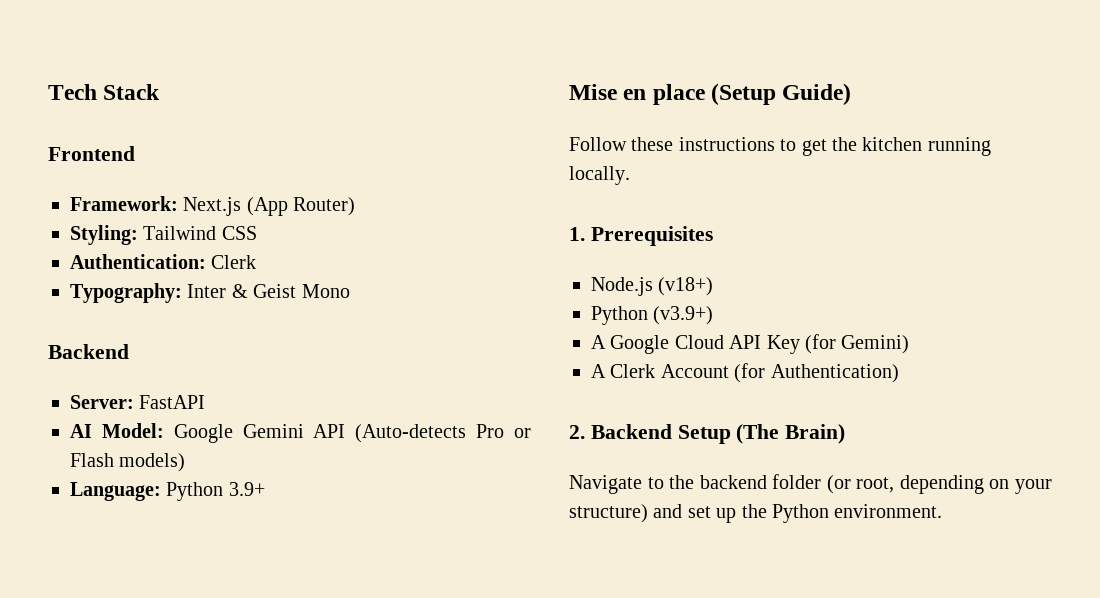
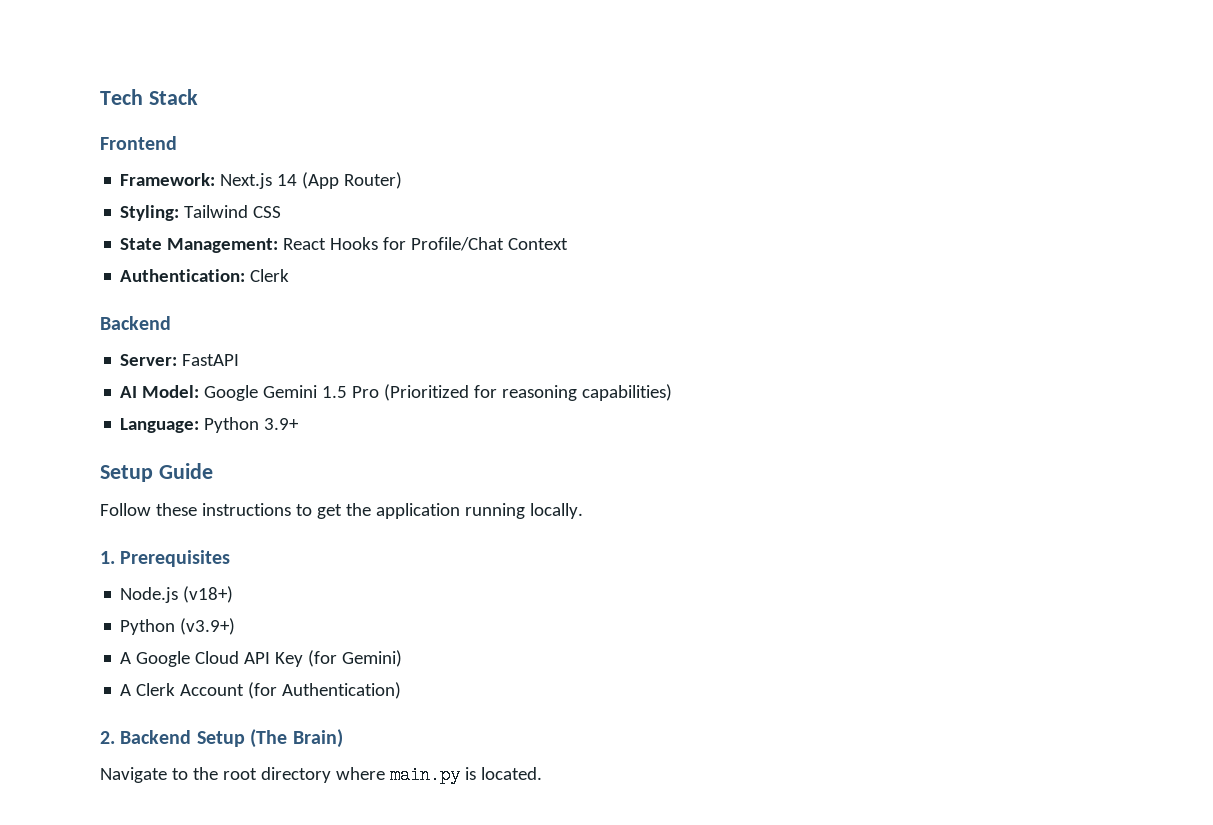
- Framework: Next.js (App Router)
+ Framework: Next.js 14 (App Router)
+ State Management: React Hooks for Profile/Chat Context
  Authentication: Clerk
- Typography: Inter & Geist Mono
- AI Model: Google Gemini API (Auto-detects Pro or Flash models)
+ AI Model: Google Gemini 1.5 Pro (Prioritized for reasoning capabilities)
  Language: Python 3.9+
- Mise en place (Setup Guide)
+ Setup Guide
- Follow these instructions to get the kitchen running locally.
+ Follow these instructions to get the application running locally.
- Navigate to the backend folder (or root, depending on your structure) and set up the Python environment.
+ Navigate to the root directory where main.py is located.

